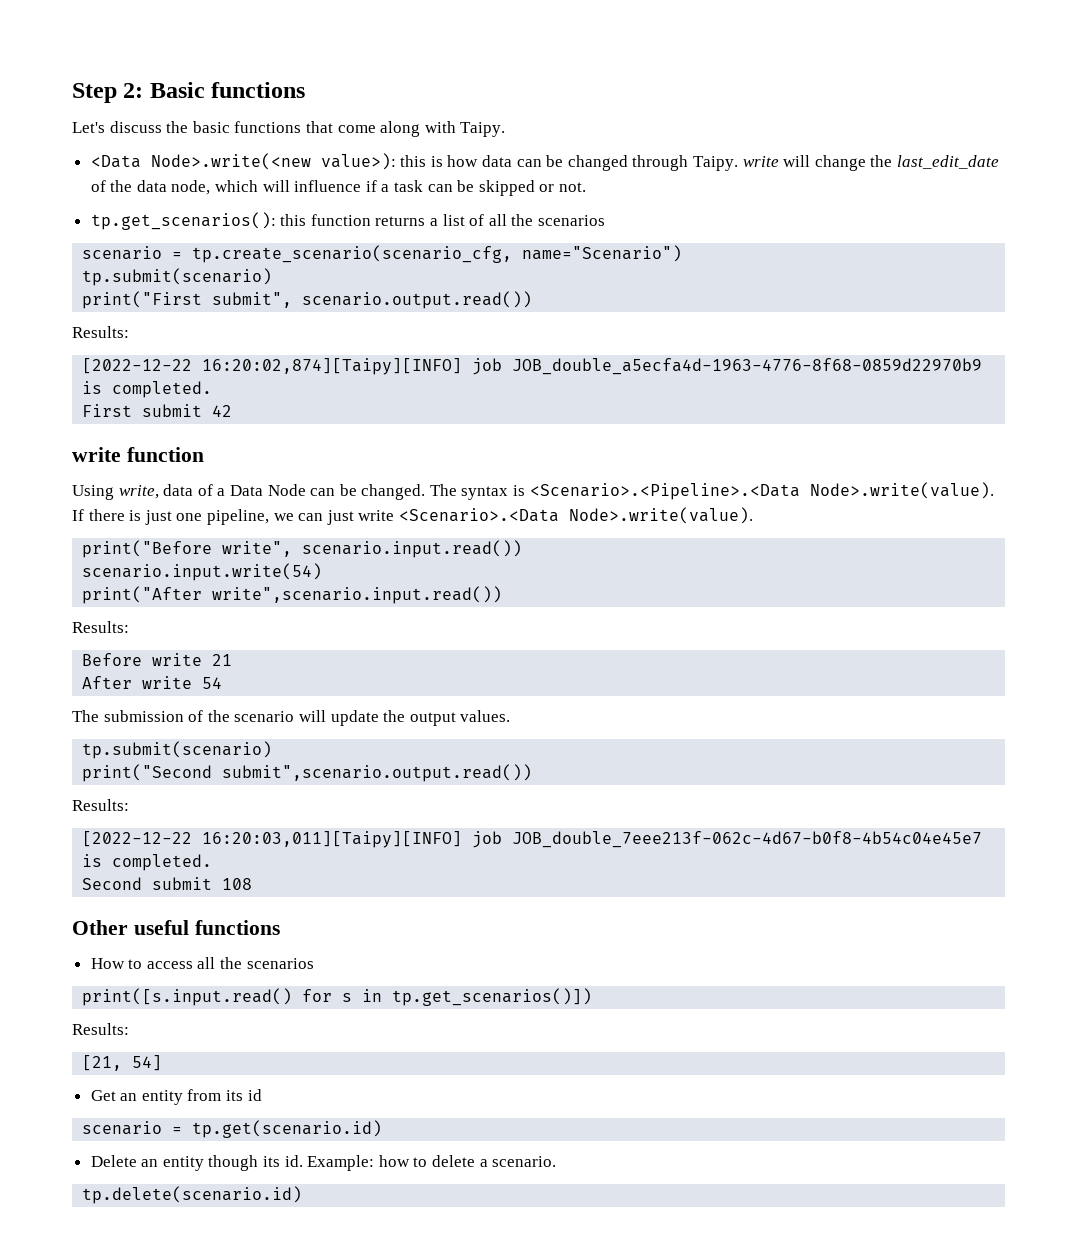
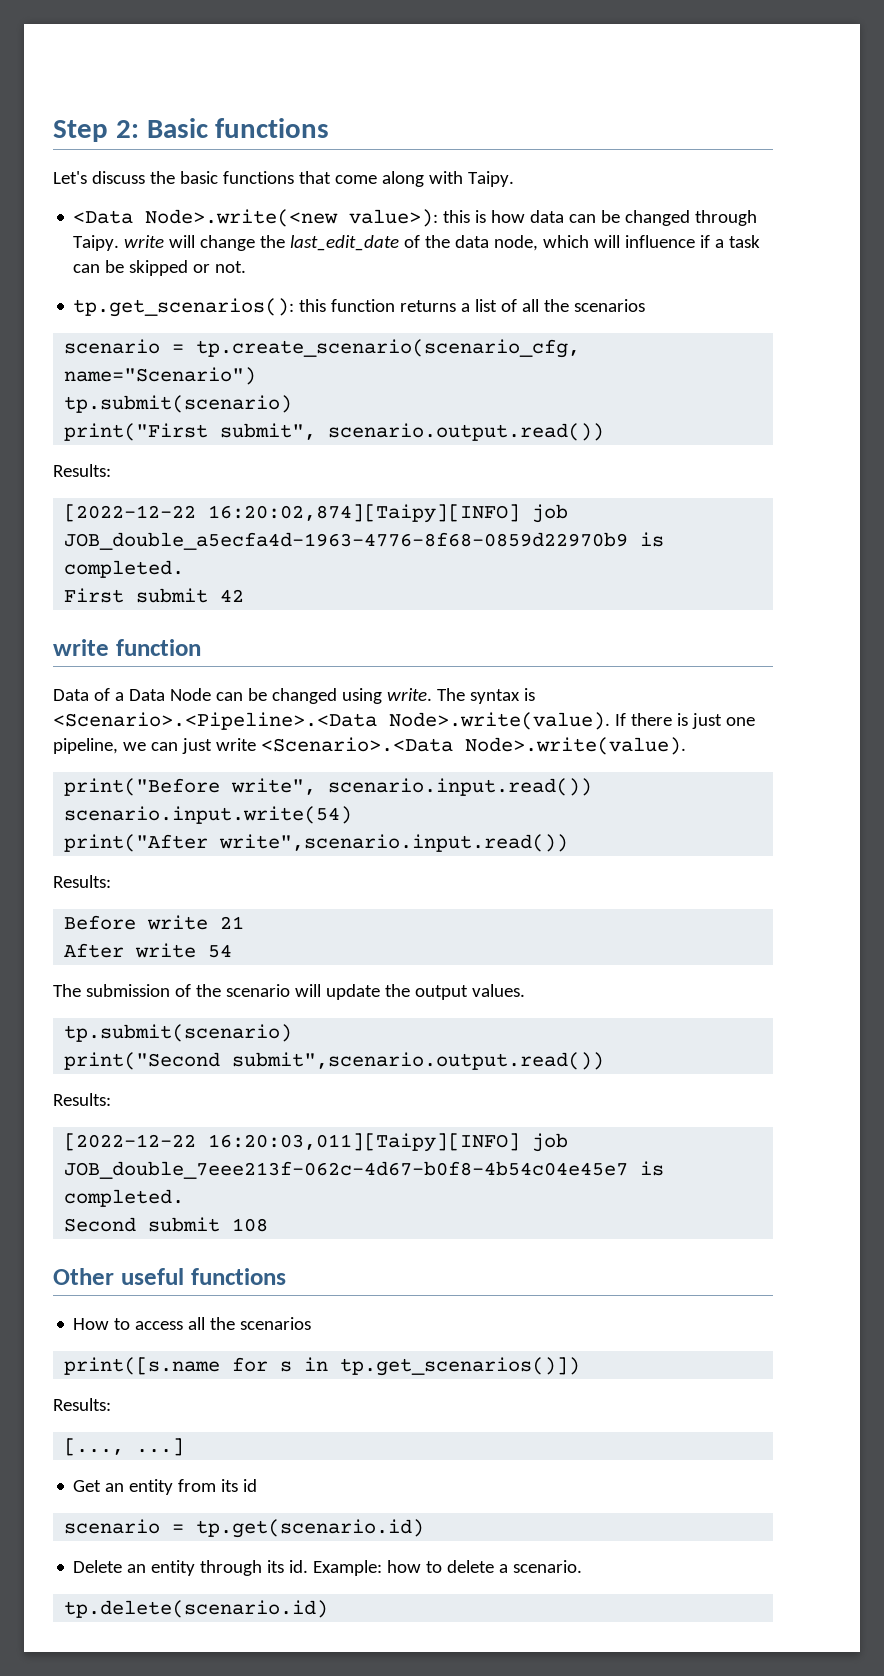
- Using write, data of a Data Node can be changed.
+ Data of a Data Node can be changed using write.
- print([s.input.read() for s in tp.get_scenarios()])
+ print([s.name for s in tp.get_scenarios()])
- [21, 54]
+ [..., ...]
- Delete an entity though its id.
+ Delete an entity through its id.

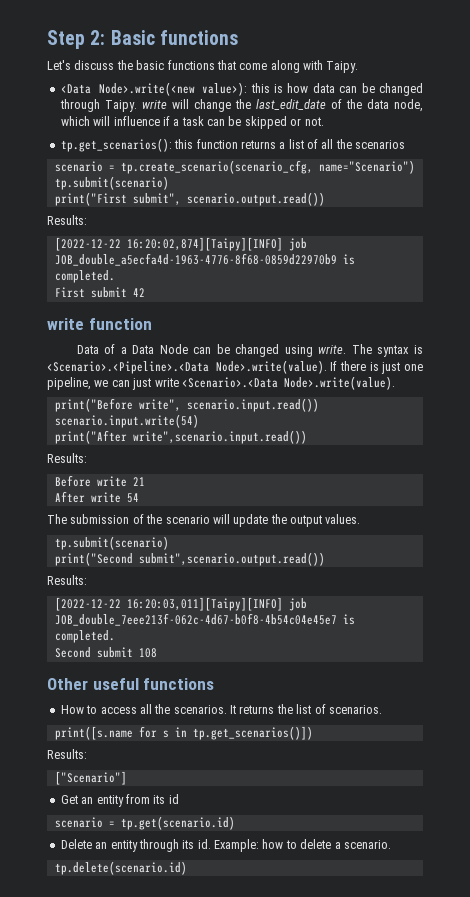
- How to access all the scenarios
+ How to access all the scenarios. It returns the list of scenarios.
- [..., ...]
+ ["Scenario"]

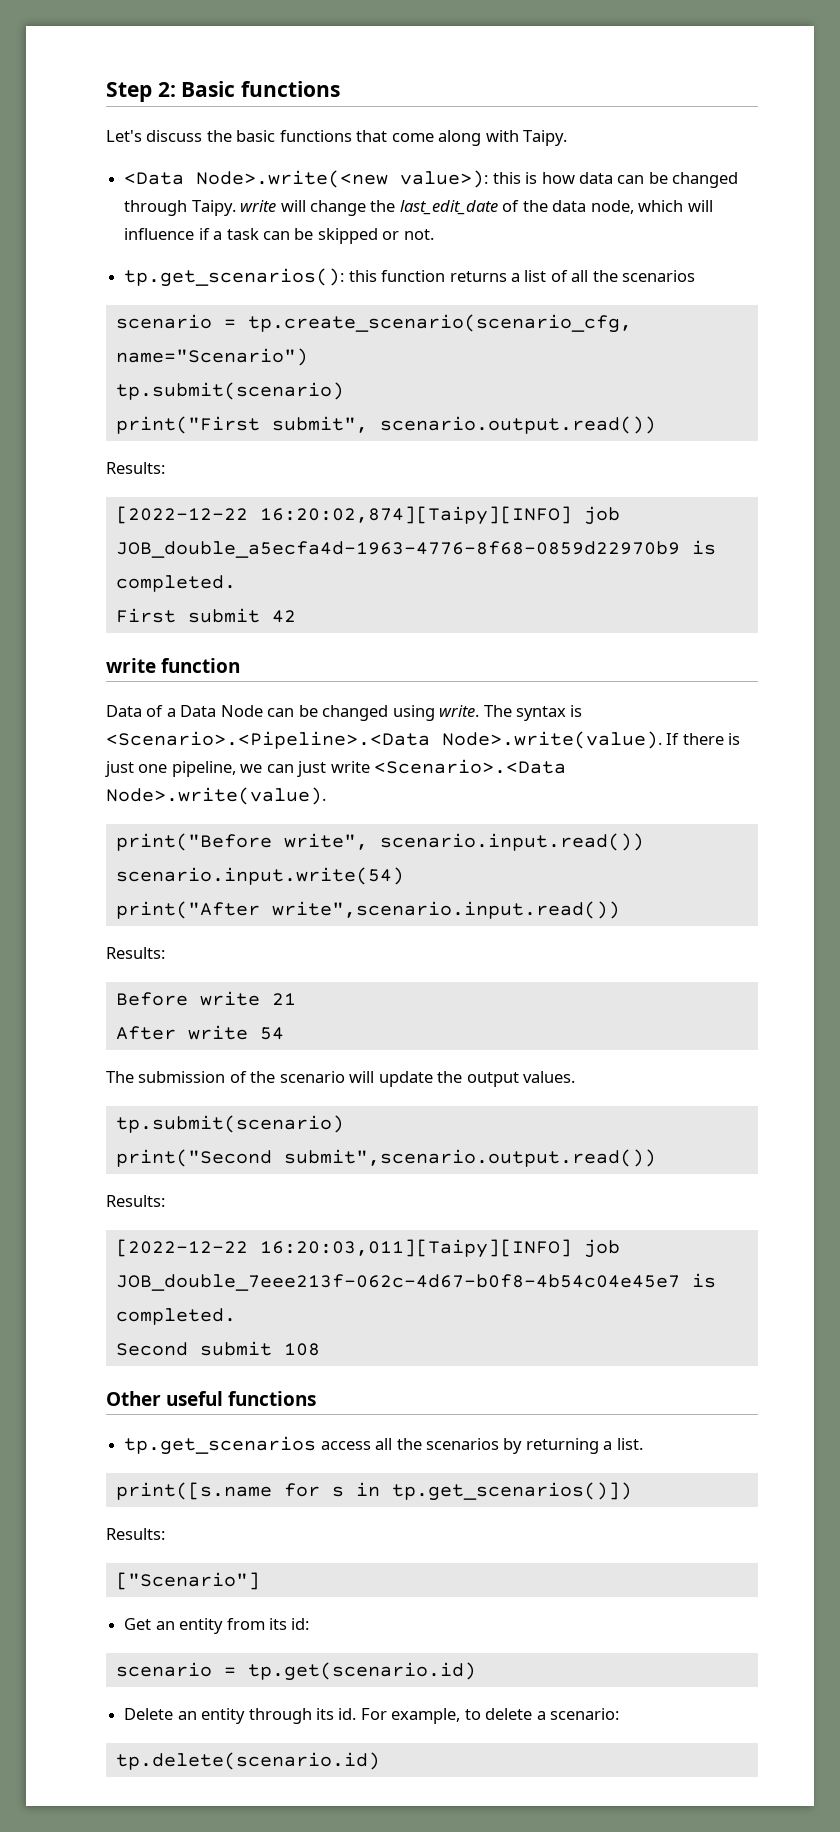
- How to access all the scenarios. It returns the list of scenarios.
+ tp.get_scenarios access all the scenarios by returning a list.
- Get an entity from its id
+ Get an entity from its id:
- Example: how to delete a scenario.
+ For example, to delete a scenario:

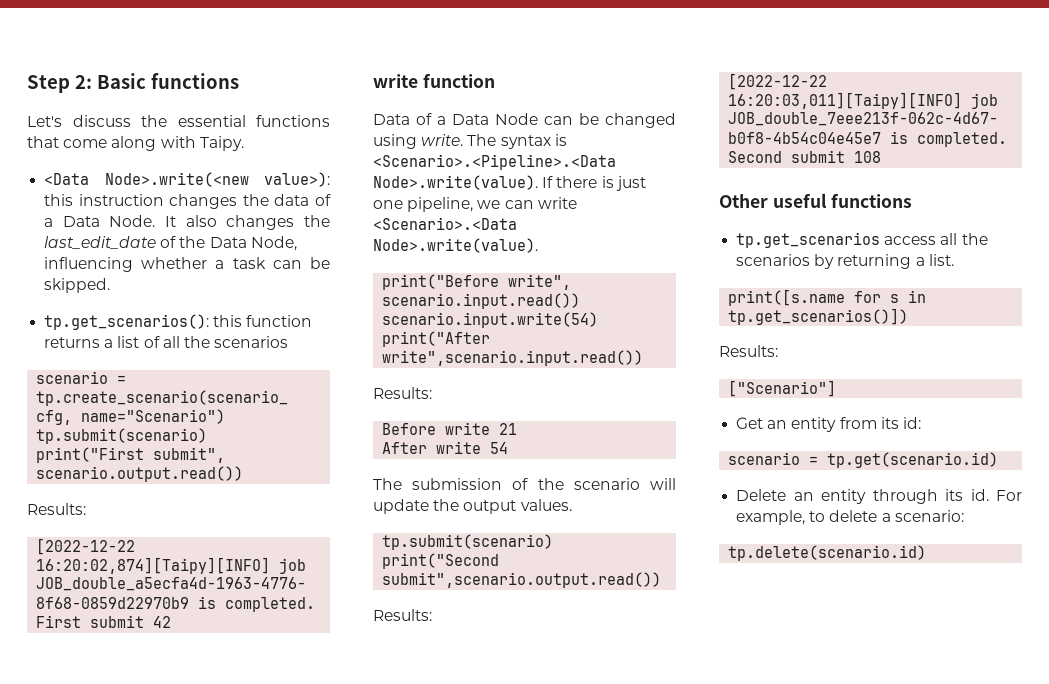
- Let's discuss the basic functions that come along with Taipy.
+ Let's discuss the essential functions that come along with Taipy.
- <Data Node>.write(<new value>): this is how data can be changed through Taipy. write will change the last_edit_date of the data node, which will influence if a task can be skipped or not.
+ <Data Node>.write(<new value>): this instruction changes the data of a Data Node. It also changes the last_edit_date of the Data Node, influencing whether a task can be skipped.
- The syntax is <Scenario>.<Pipeline>.<Data Node>.write(value). If there is just one pipeline, we can just write <Scenario>.<Data Node>.write(value).
+ The syntax is <Scenario>.<Pipeline>.<Data Node>.write(value). If there is just one pipeline, we can write <Scenario>.<Data Node>.write(value).

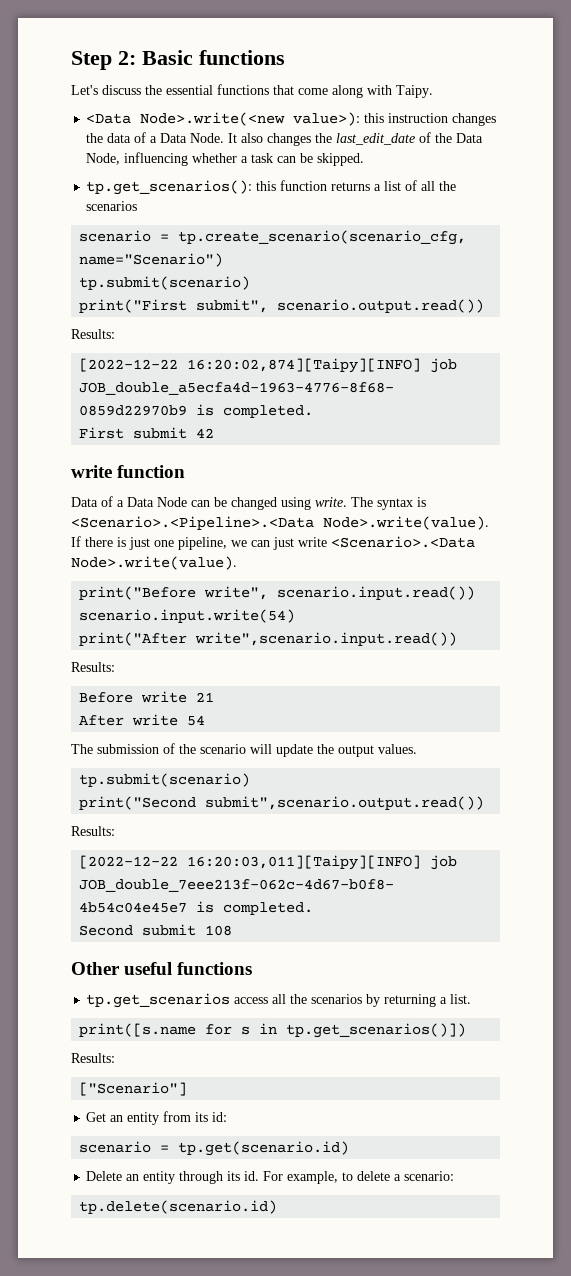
- The syntax is <Scenario>.<Pipeline>.<Data Node>.write(value). If there is just one pipeline, we can write <Scenario>.<Data Node>.write(value).
+ The syntax is <Scenario>.<Pipeline>.<Data Node>.write(value). If there is just one pipeline, we can just write <Scenario>.<Data Node>.write(value).

